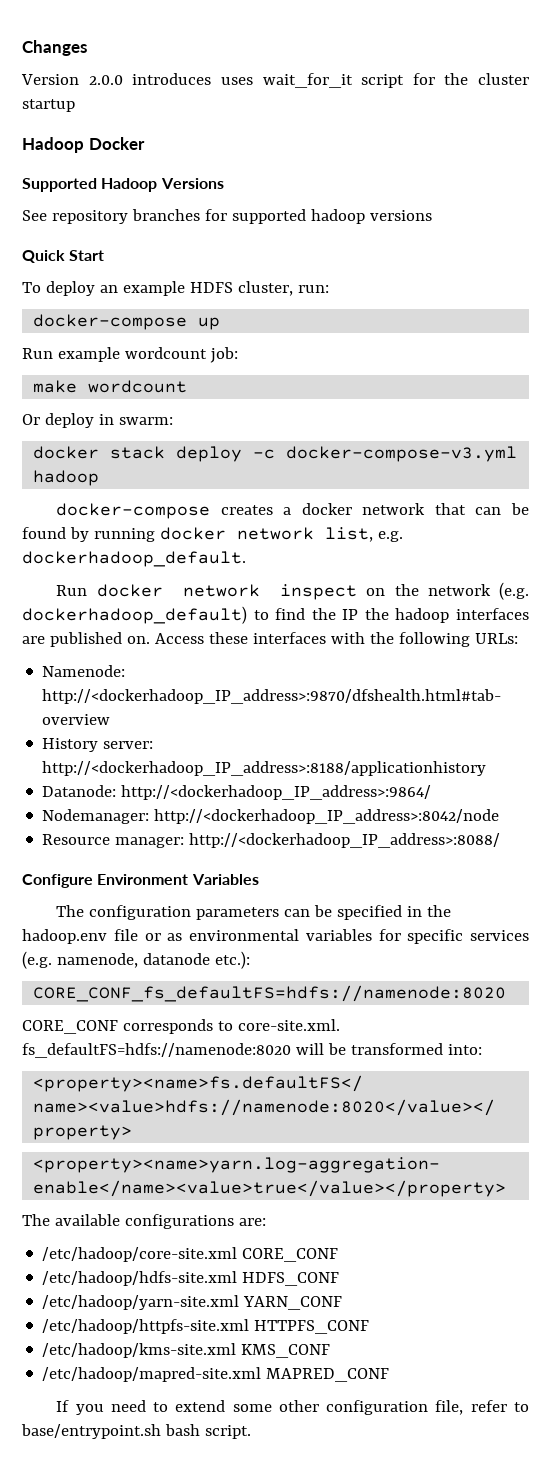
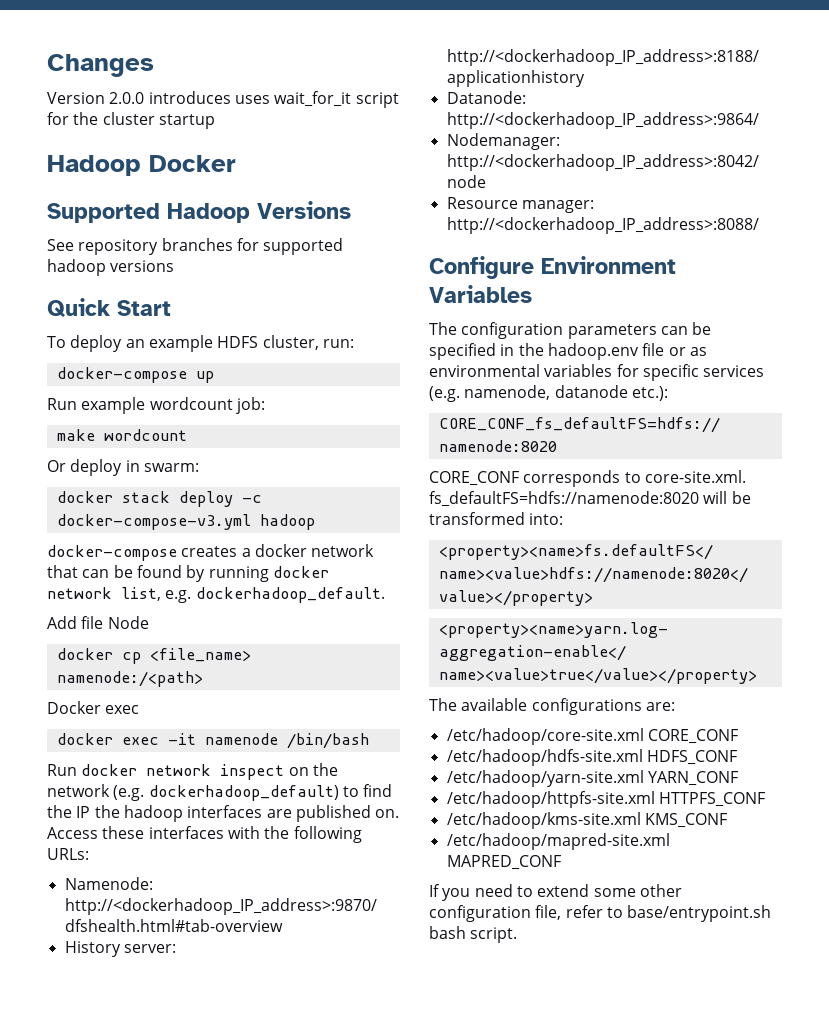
+ Add file Node
+ docker cp <file_name> namenode:/<path>
+ Docker exec
+ docker exec -it namenode /bin/bash

